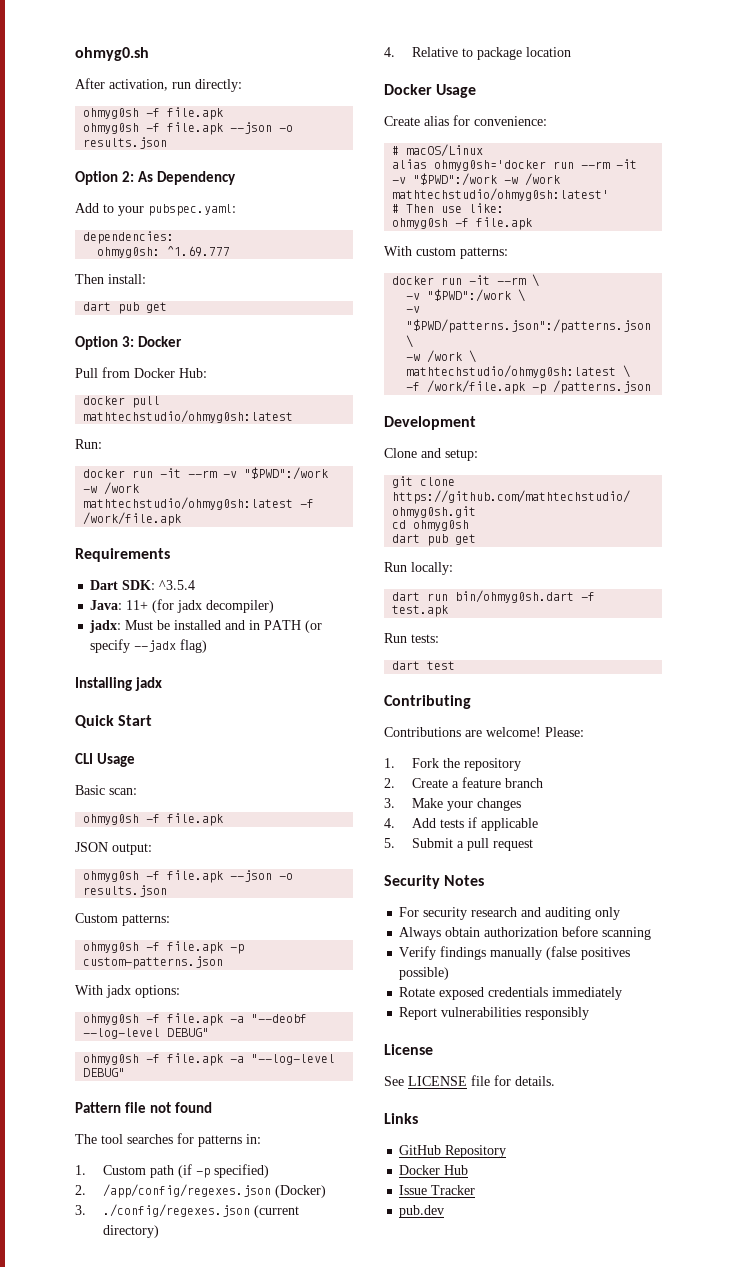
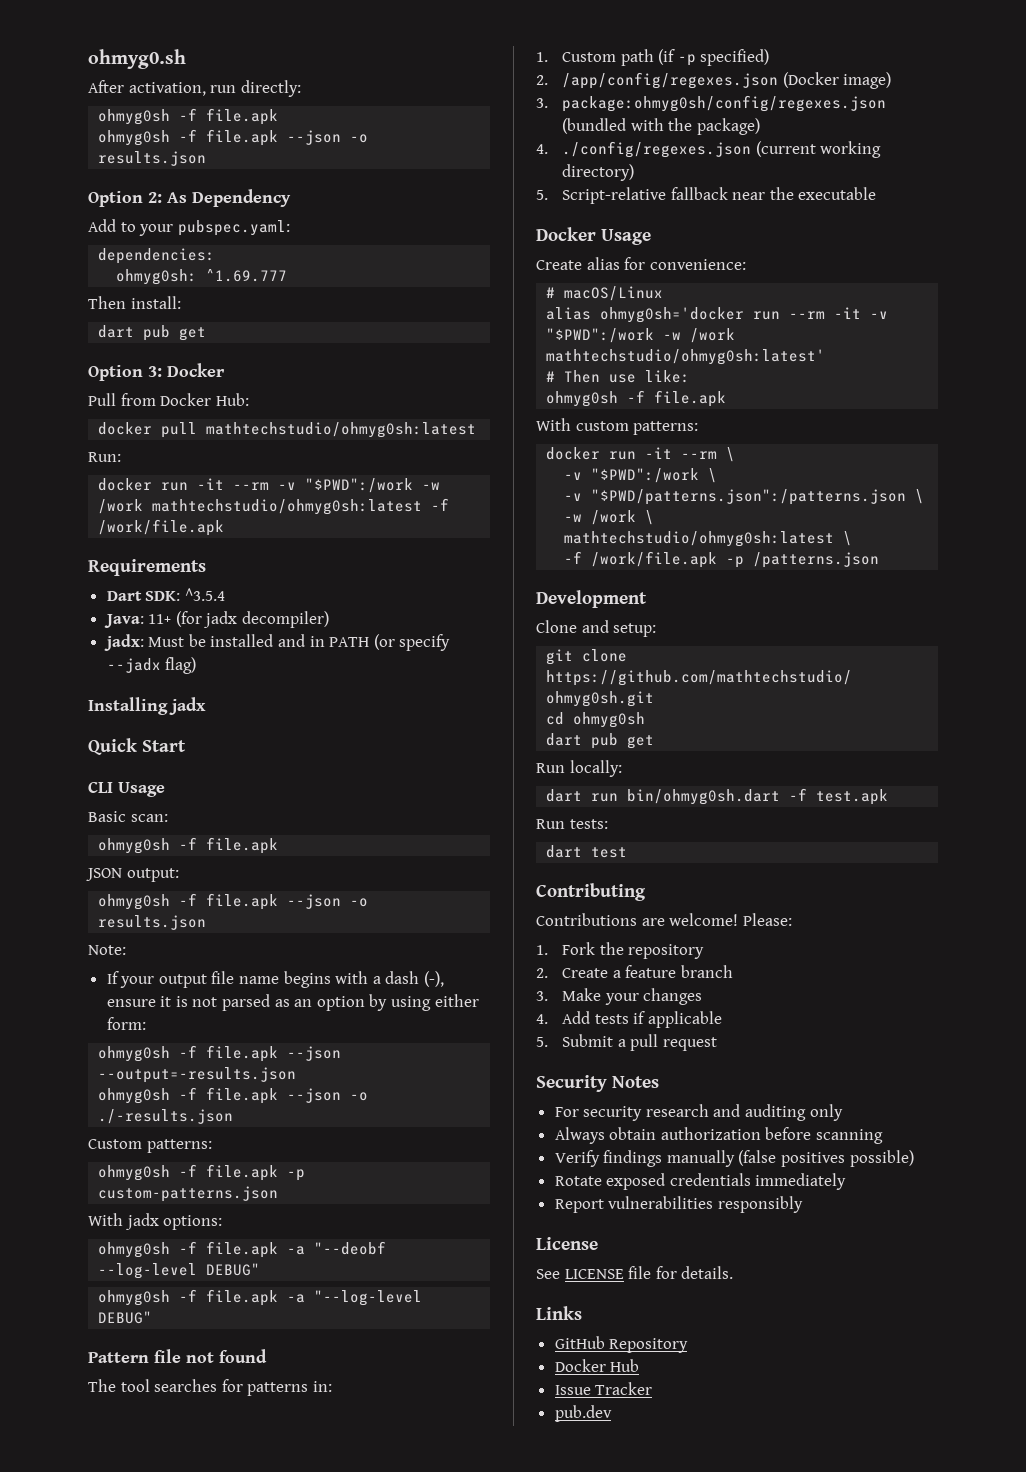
+ Note:
+ If your output file name begins with a dash (-), ensure it is not parsed as an option by using either form:
+ ohmyg0sh -f file.apk --json --output=-results.json
+ ohmyg0sh -f file.apk --json -o ./-results.json
- 2. /app/config/regexes.json (Docker)
- 3. ./config/regexes.json (current directory)
+ 2. /app/config/regexes.json (Docker image)
+ 3. package:ohmyg0sh/config/regexes.json (bundled with the package)
+ 4. ./config/regexes.json (current working directory)
- 4. Relative to package location
+ 5. Script-relative fallback near the executable

